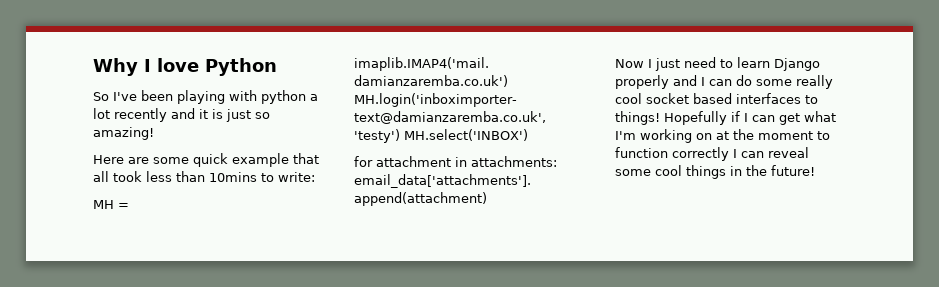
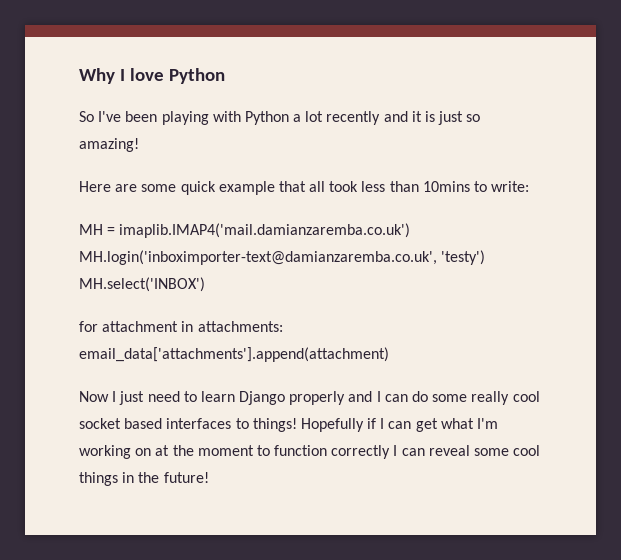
- So I've been playing with python a lot recently and it is just so amazing!
+ So I've been playing with Python a lot recently and it is just so amazing!

